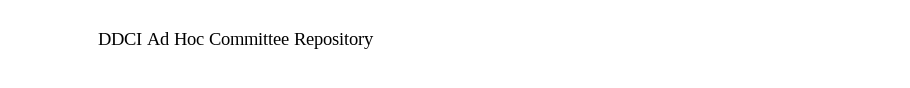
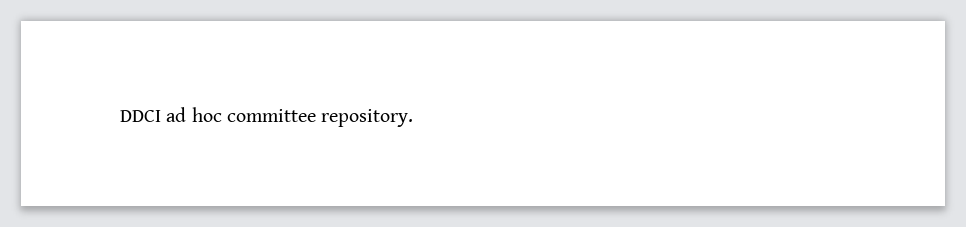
- DDCI Ad Hoc Committee Repository
+ DDCI ad hoc committee repository.

